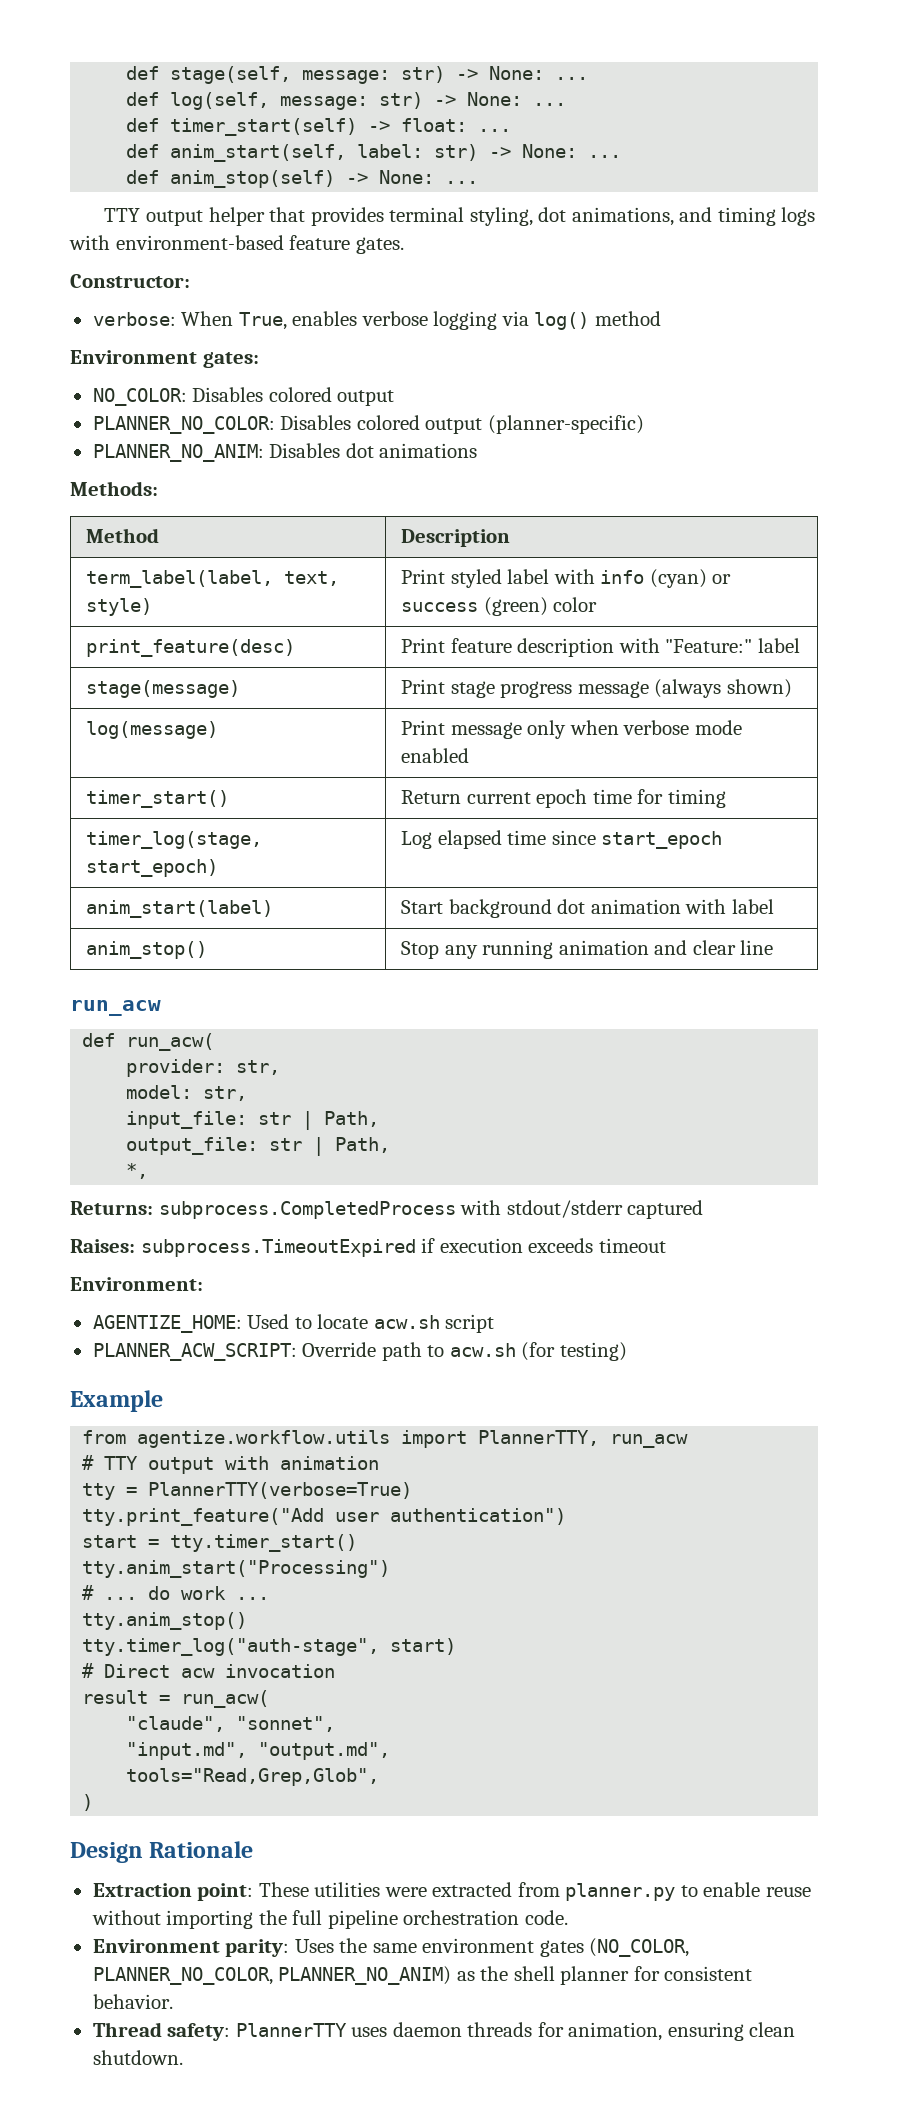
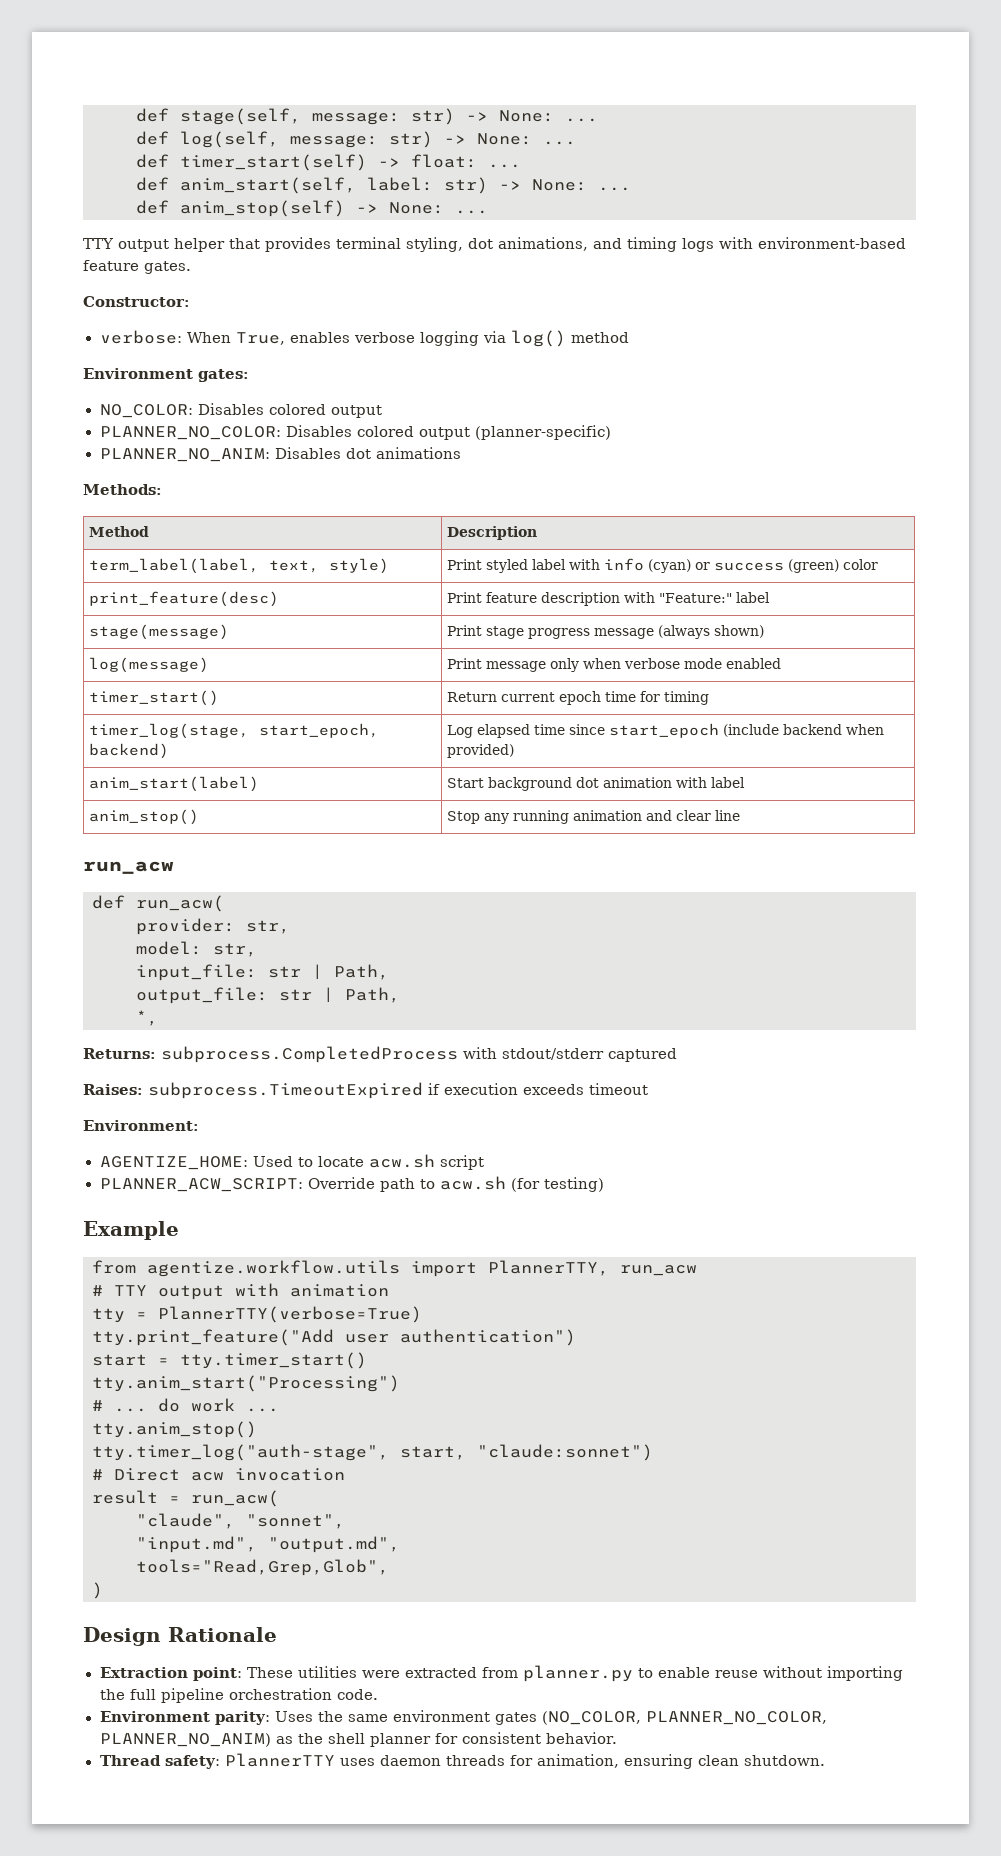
- timer_log(stage, start_epoch) | Log elapsed time since start_epoch
+ timer_log(stage, start_epoch, backend) | Log elapsed time since start_epoch (include backend when provided)
- tty.timer_log("auth-stage", start)
+ tty.timer_log("auth-stage", start, "claude:sonnet")

